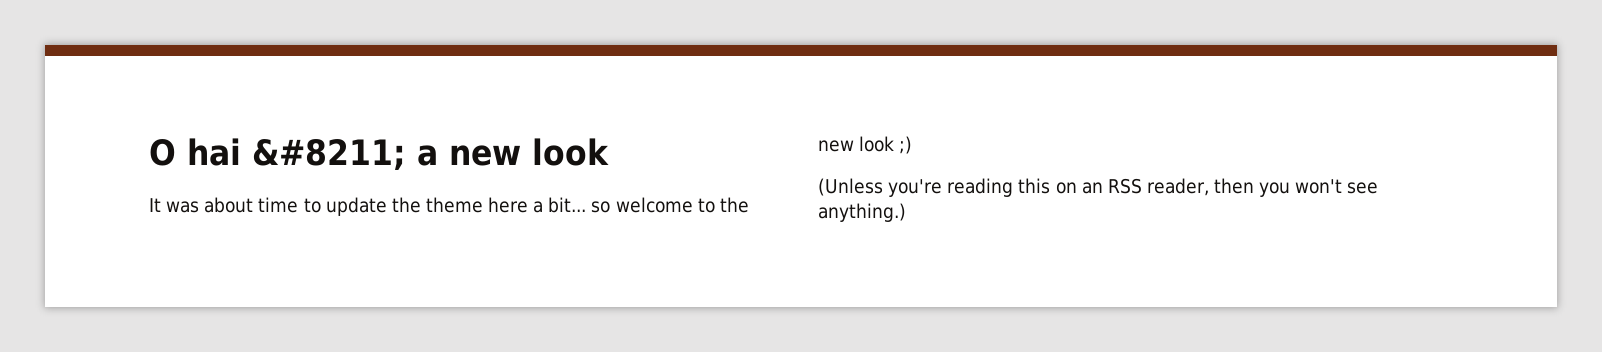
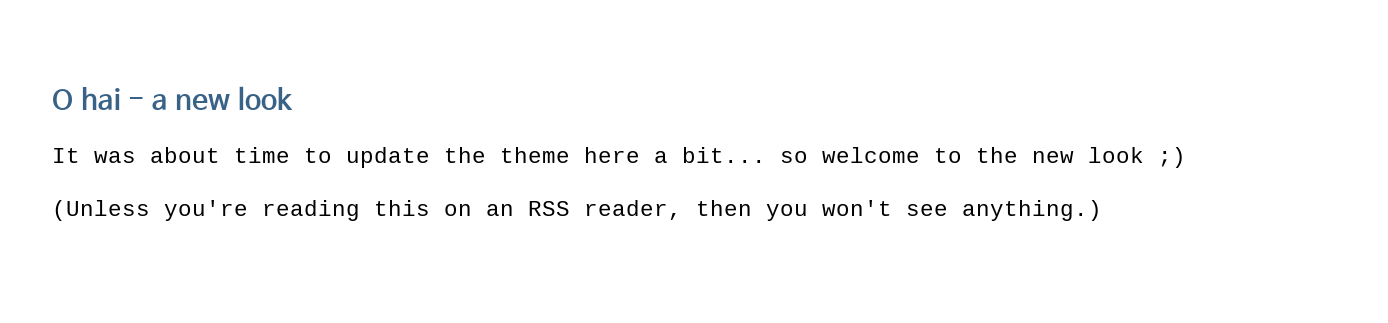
- O hai &#8211; a new look
+ O hai - a new look

